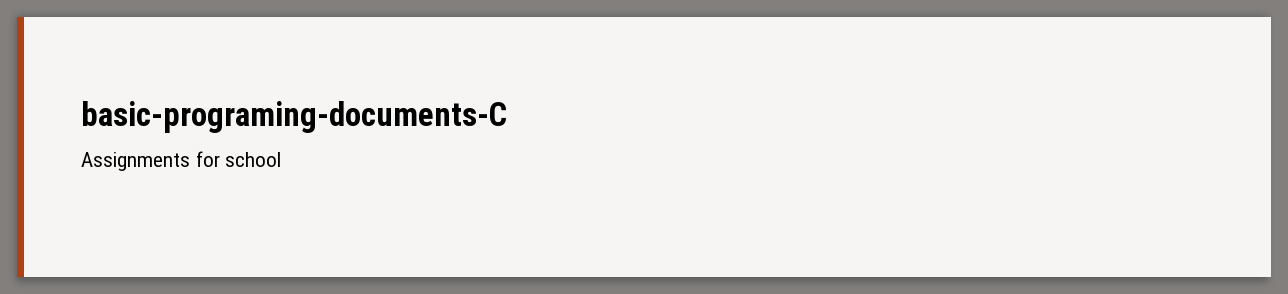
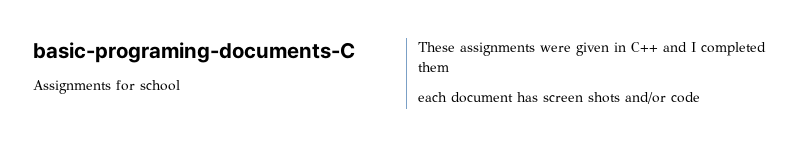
+ These assignments were given in C++ and I completed them
+ each document has screen shots and/or code

